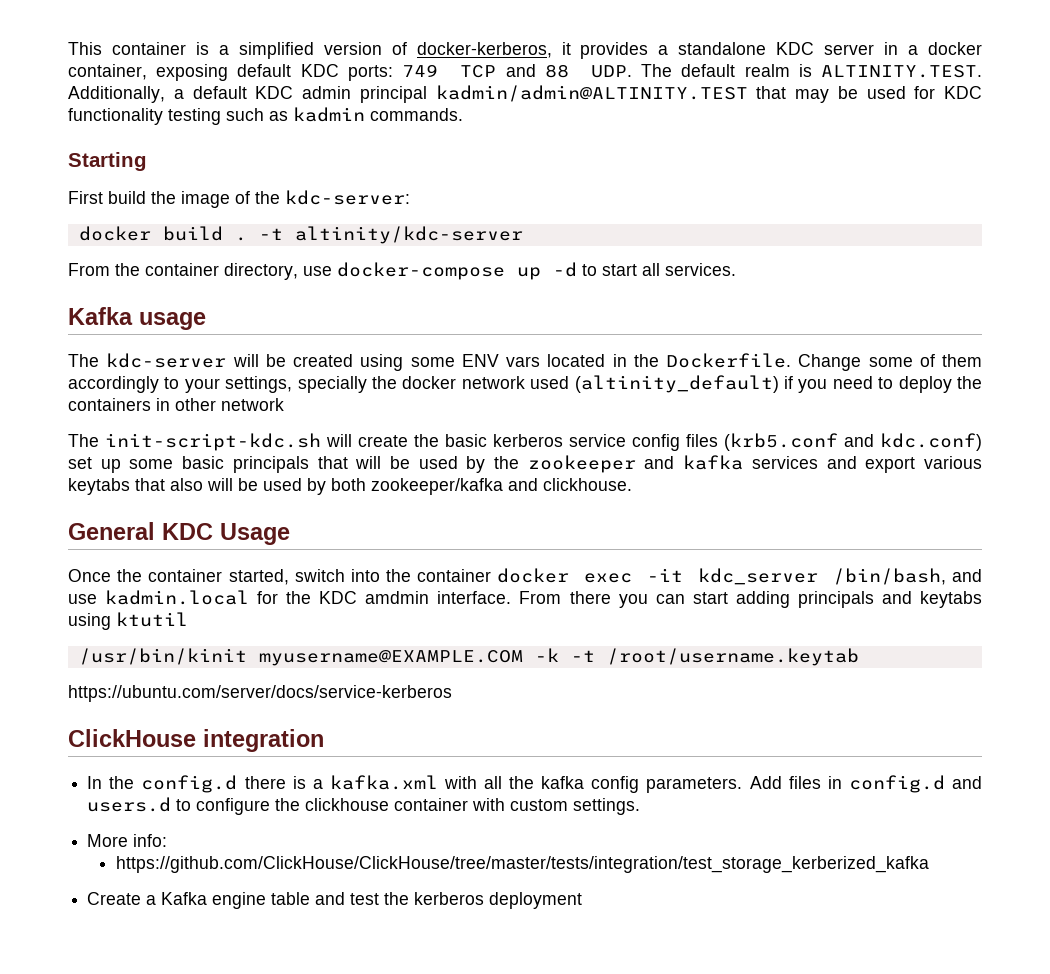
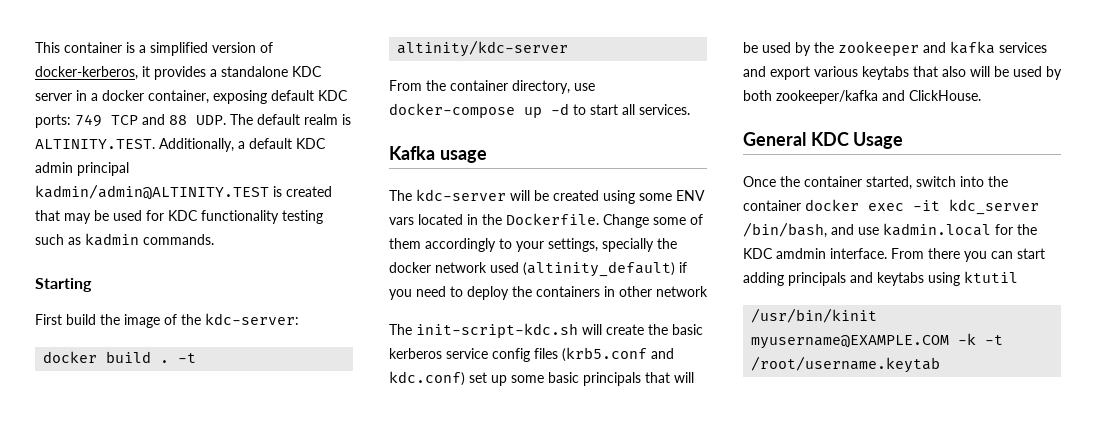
- This container is a simplified version of docker-kerberos, it provides a standalone KDC server in a docker container, exposing default KDC ports: 749 TCP and 88 UDP. The default realm is ALTINITY.TEST. Additionally, a default KDC admin principal kadmin/admin@ALTINITY.TEST that may be used for KDC functionality testing such as kadmin commands.
+ This container is a simplified version of docker-kerberos, it provides a standalone KDC server in a docker container, exposing default KDC ports: 749 TCP and 88 UDP. The default realm is ALTINITY.TEST. Additionally, a default KDC admin principal kadmin/admin@ALTINITY.TEST is created that may be used for KDC functionality testing such as kadmin commands.
- The init-script-kdc.sh will create the basic kerberos service config files (krb5.conf and kdc.conf) set up some basic principals that will be used by the zookeeper and kafka services and export various keytabs that also will be used by both zookeeper/kafka and clickhouse.
+ The init-script-kdc.sh will create the basic kerberos service config files (krb5.conf and kdc.conf) set up some basic principals that will be used by the zookeeper and kafka services and export various keytabs that also will be used by both zookeeper/kafka and ClickHouse.
- https://ubuntu.com/server/docs/service-kerberos
- ClickHouse integration
- In the config.d there is a kafka.xml with all the kafka config parameters. Add files in config.d and users.d to configure the clickhouse container with custom settings.
- More info:
- https://github.com/ClickHouse/ClickHouse/tree/master/tests/integration/test_storage_kerberized_kafka
- Create a Kafka engine table and test the kerberos deployment

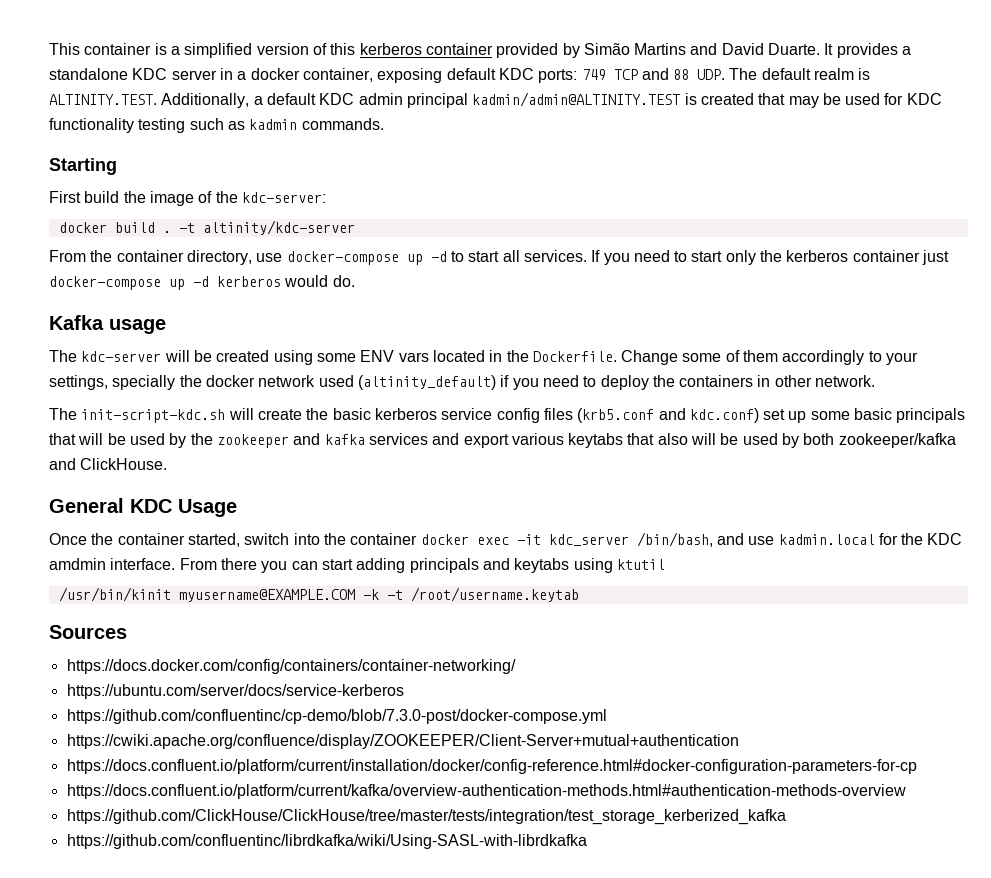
- This container is a simplified version of docker-kerberos, it provides a standalone KDC server in a docker container, exposing default KDC ports: 749 TCP and 88 UDP. The default realm is ALTINITY.TEST. Additionally, a default KDC admin principal kadmin/admin@ALTINITY.TEST is created that may be used for KDC functionality testing such as kadmin commands.
+ This container is a simplified version of this kerberos container provided by Simão Martins and David Duarte. It provides a standalone KDC server in a docker container, exposing default KDC ports: 749 TCP and 88 UDP. The default realm is ALTINITY.TEST. Additionally, a default KDC admin principal kadmin/admin@ALTINITY.TEST is created that may be used for KDC functionality testing such as kadmin commands.
+ If you need to start only the kerberos container just docker-compose up -d kerberos would do.
- Change some of them accordingly to your settings, specially the docker network used (altinity_default) if you need to deploy the containers in other network
+ Change some of them accordingly to your settings, specially the docker network used (altinity_default) if you need to deploy the containers in other network.
+ Sources
+ https://docs.docker.com/config/containers/container-networking/
+ https://ubuntu.com/server/docs/service-kerberos
+ https://github.com/confluentinc/cp-demo/blob/7.3.0-post/docker-compose.yml
+ https://cwiki.apache.org/confluence/display/ZOOKEEPER/Client-Server+mutual+authentication
+ https://docs.confluent.io/platform/current/installation/docker/config-reference.html#docker-configuration-parameters-for-cp
+ https://docs.confluent.io/platform/current/kafka/overview-authentication-methods.html#authentication-methods-overview
+ https://github.com/ClickHouse/ClickHouse/tree/master/tests/integration/test_storage_kerberized_kafka
+ https://github.com/confluentinc/librdkafka/wiki/Using-SASL-with-librdkafka

